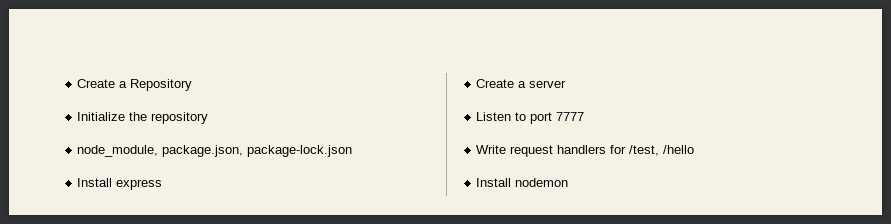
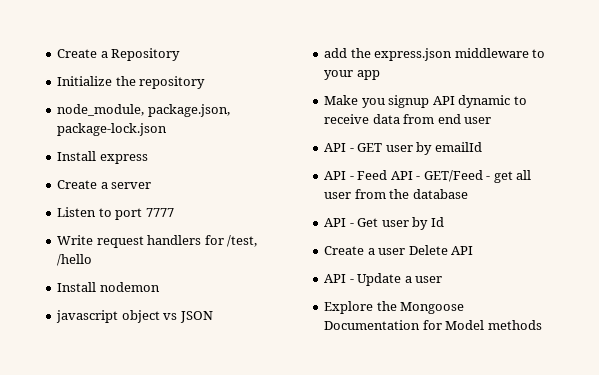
+ javascript object vs JSON
+ add the express.json middleware to your app
+ Make you signup API dynamic to receive data from end user
+ API - GET user by emailId
+ API - Feed API - GET/Feed - get all user from the database
+ API - Get user by Id
+ Create a user Delete API
+ API - Update a user
+ Explore the Mongoose Documentation for Model methods

